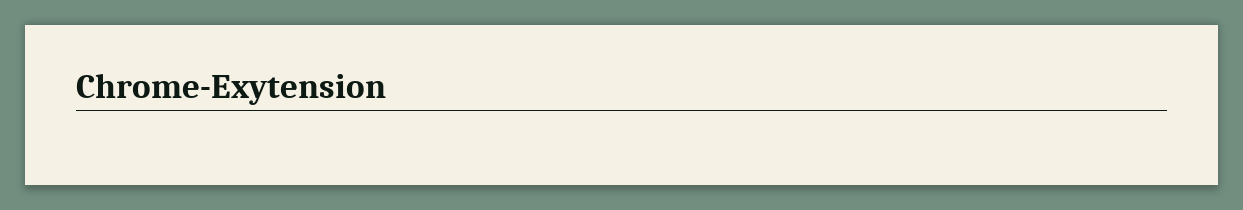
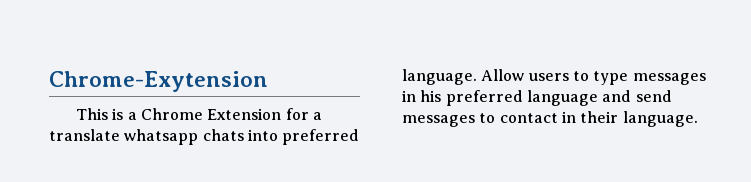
+ This is a Chrome Extension for a translate whatsapp chats into preferred language. Allow users to type messages in his preferred language and send messages to contact in their language.

